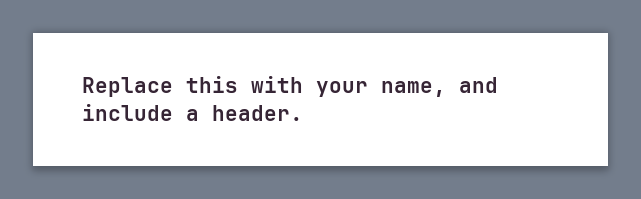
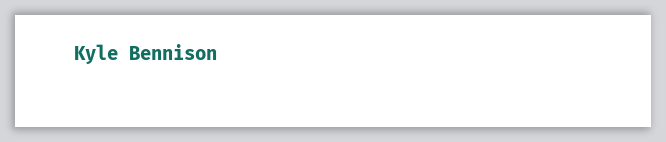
- Replace this with your name, and include a header.
+ Kyle Bennison

